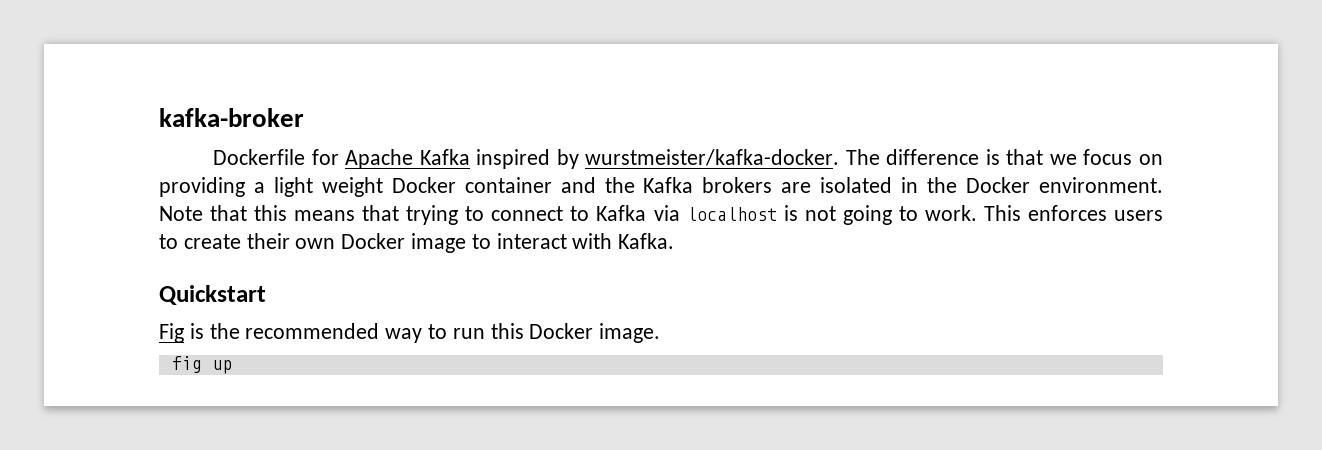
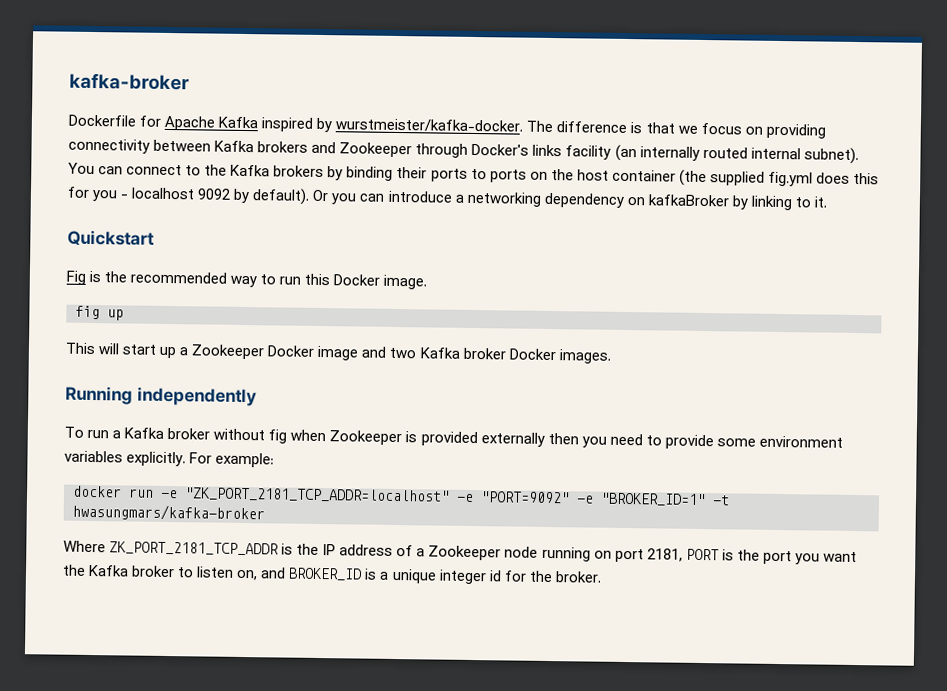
- The difference is that we focus on providing a light weight Docker container and the Kafka brokers are isolated in the Docker environment. Note that this means that trying to connect to Kafka via localhost is not going to work. This enforces users to create their own Docker image to interact with Kafka.
+ The difference is that we focus on providing connectivity between Kafka brokers and Zookeeper through Docker's links facility (an internally routed internal subnet). You can connect to the Kafka brokers by binding their ports to ports on the host container (the supplied fig.yml does this for you - localhost 9092 by default). Or you can introduce a networking dependency on kafkaBroker by linking to it.
+ This will start up a Zookeeper Docker image and two Kafka broker Docker images.
+ Running independently
+ To run a Kafka broker without fig when Zookeeper is provided externally then you need to provide some environment variables explicitly. For example:
+ docker run -e "ZK_PORT_2181_TCP_ADDR=localhost" -e "PORT=9092" -e "BROKER_ID=1" -t hwasungmars/kafka-broker
+ Where ZK_PORT_2181_TCP_ADDR is the IP address of a Zookeeper node running on port 2181, PORT is the port you want the Kafka broker to listen on, and BROKER_ID is a unique integer id for the broker.

